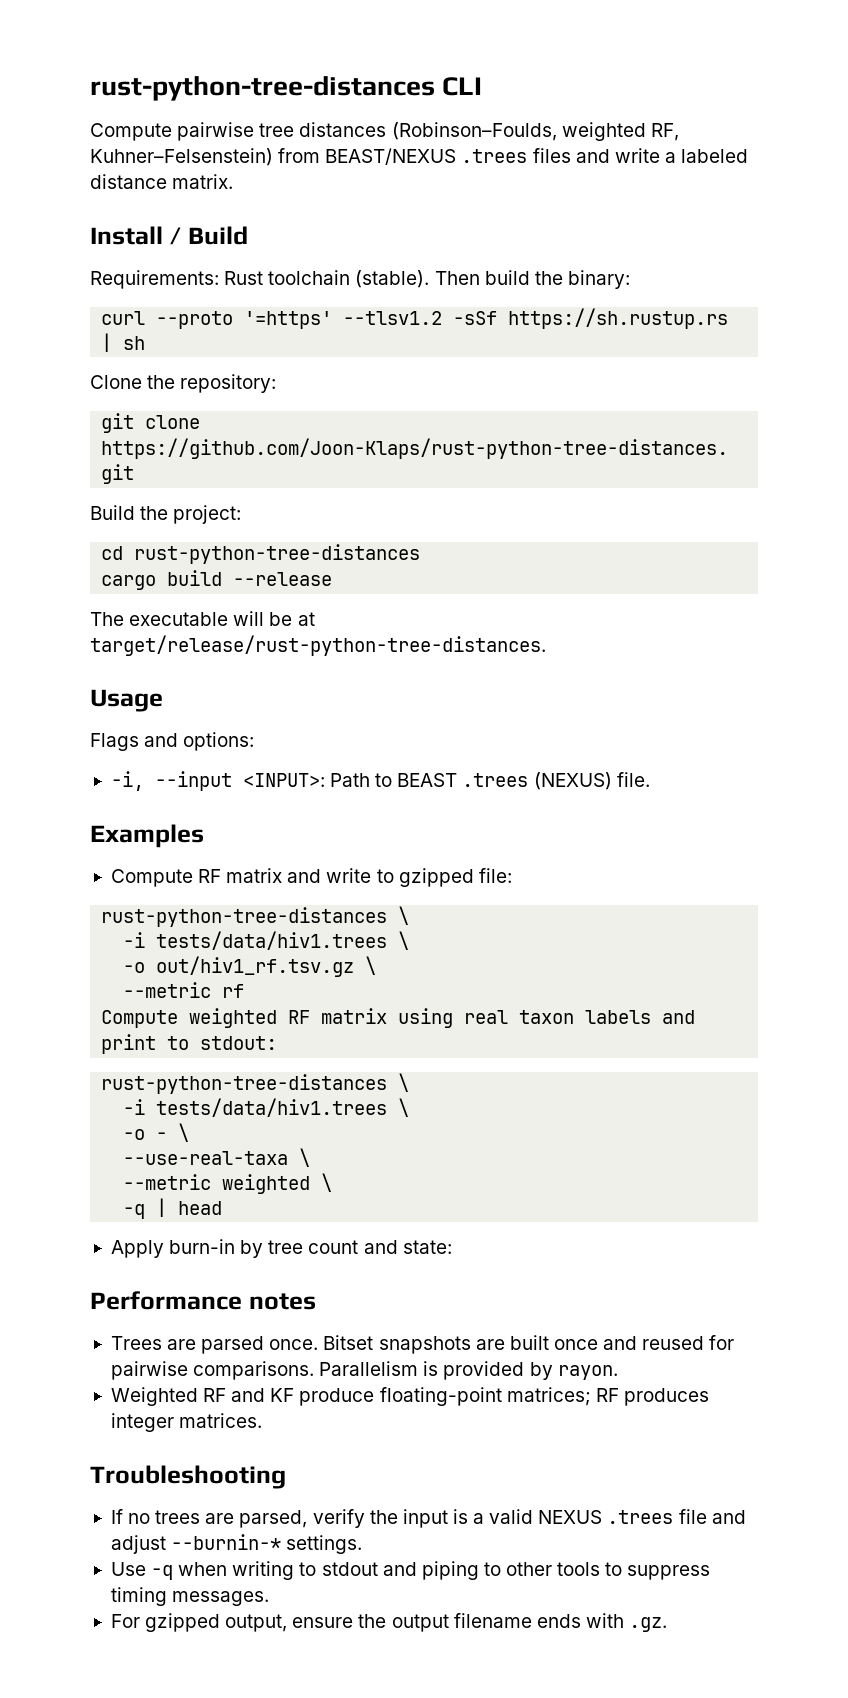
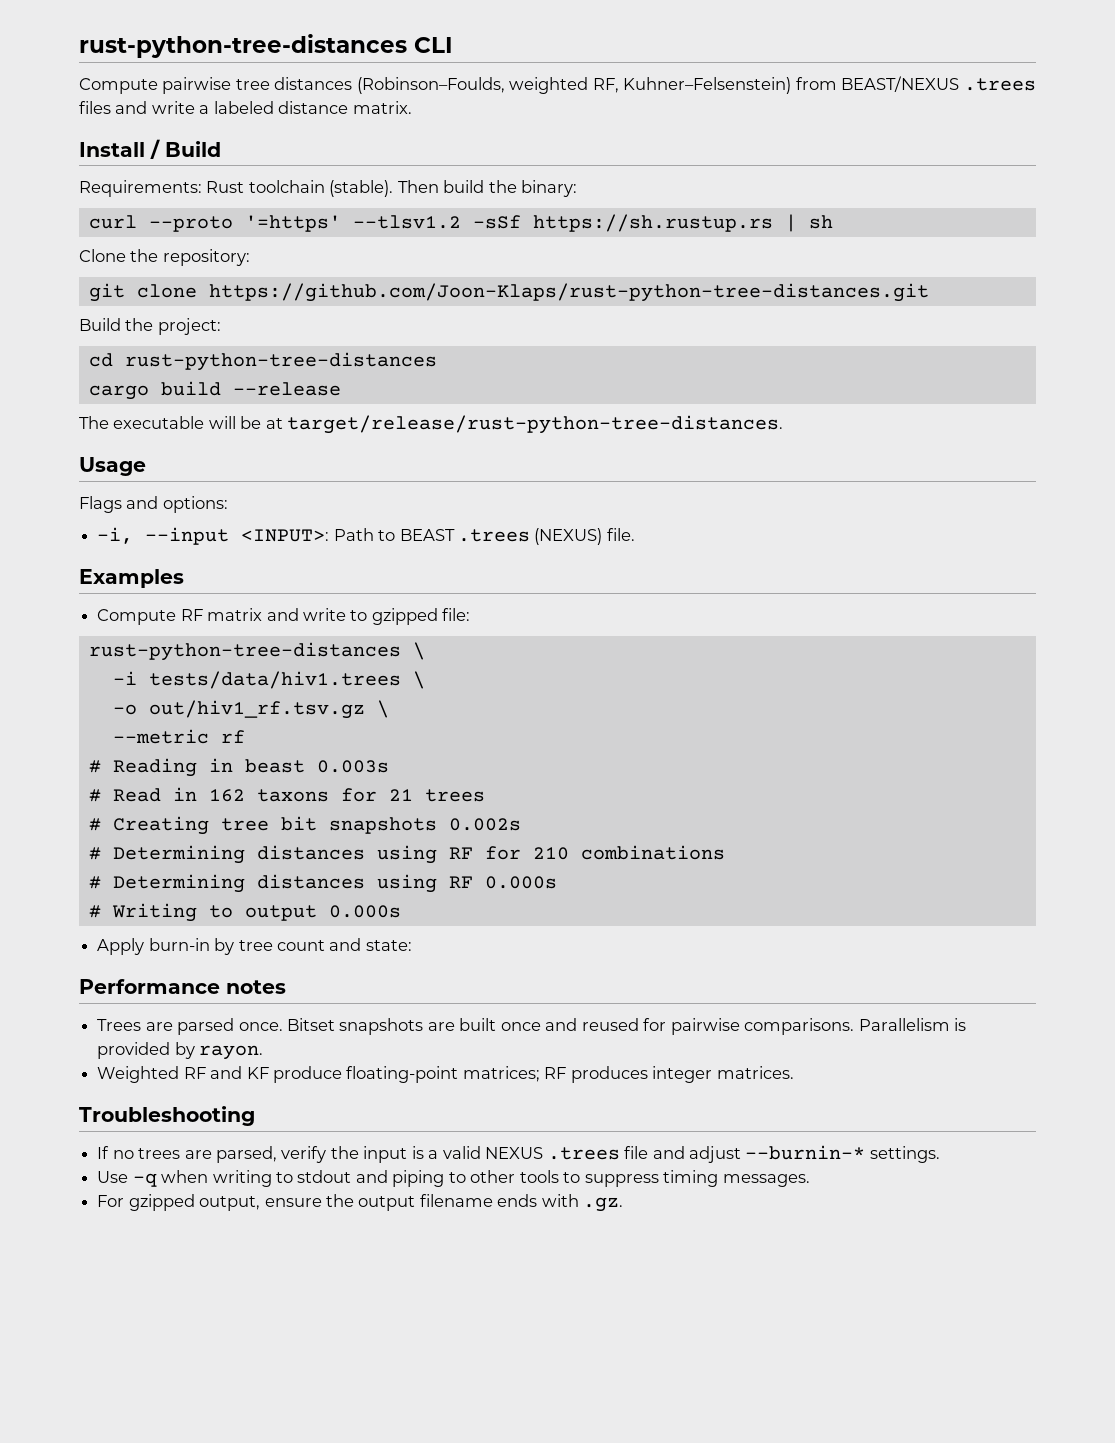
- Compute weighted RF matrix using real taxon labels and print to stdout:
- rust-python-tree-distances \
- -i tests/data/hiv1.trees \
- -o - \
- --use-real-taxa \
- --metric weighted \
- -q | head
+ # Reading in beast 0.003s
+ # Read in 162 taxons for 21 trees
+ # Creating tree bit snapshots 0.002s
+ # Determining distances using RF for 210 combinations
+ # Determining distances using RF 0.000s
+ # Writing to output 0.000s

